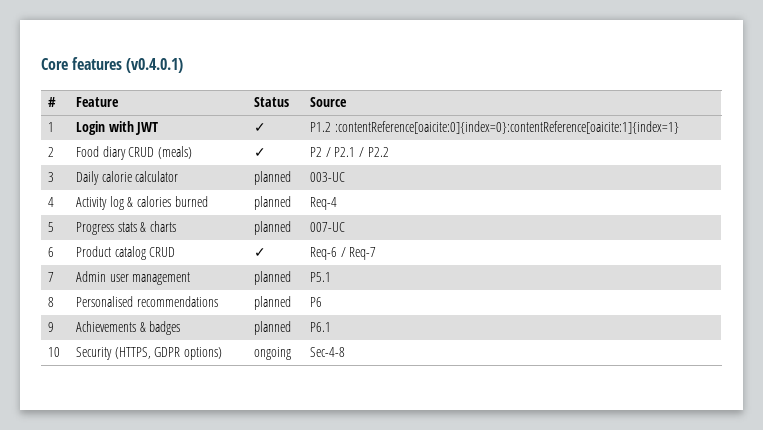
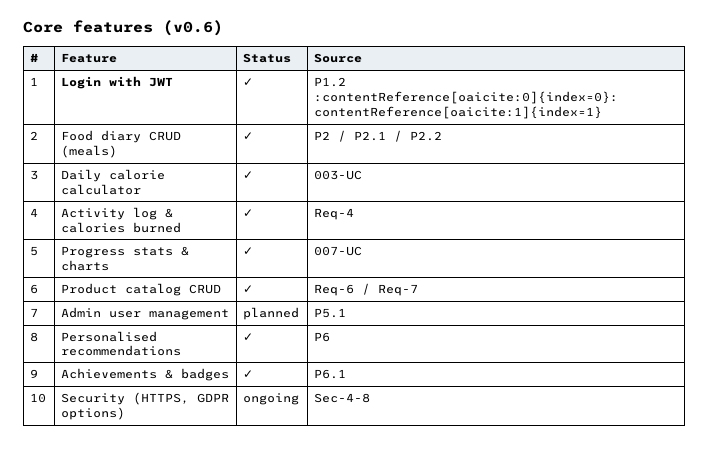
- Core features (v0.4.0.1)
+ Core features (v0.6)
- 3 | Daily calorie calculator | planned | 003-UC
+ 3 | Daily calorie calculator | ✓ | 003-UC
- 4 | Activity log & calories burned | planned | Req-4
+ 4 | Activity log & calories burned | ✓ | Req-4
- 5 | Progress stats & charts | planned | 007-UC
+ 5 | Progress stats & charts | ✓ | 007-UC
- 8 | Personalised recommendations | planned | P6
+ 8 | Personalised recommendations | ✓ | P6
- 9 | Achievements & badges | planned | P6.1
+ 9 | Achievements & badges | ✓ | P6.1

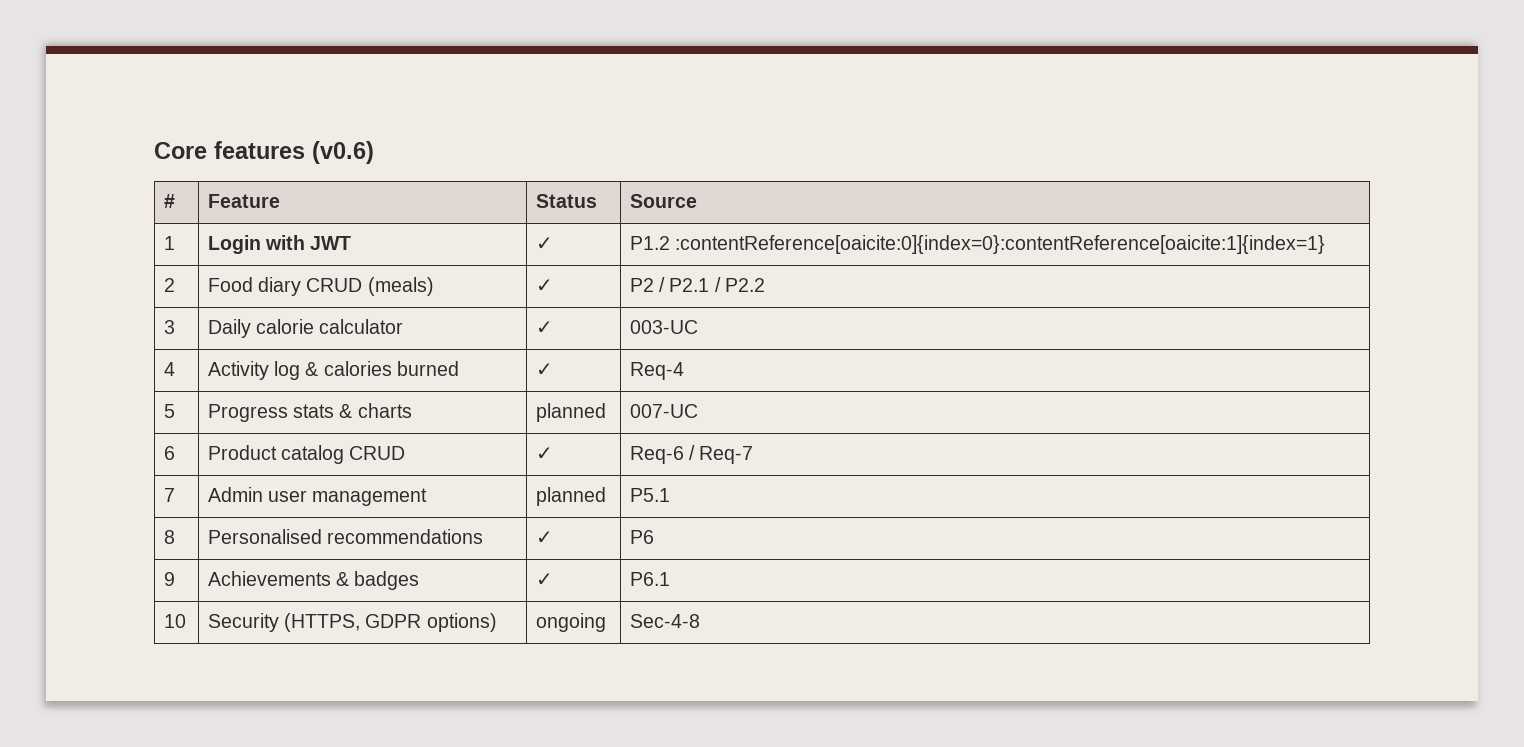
- 5 | Progress stats & charts | ✓ | 007-UC
+ 5 | Progress stats & charts | planned | 007-UC

